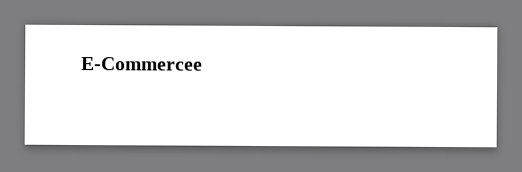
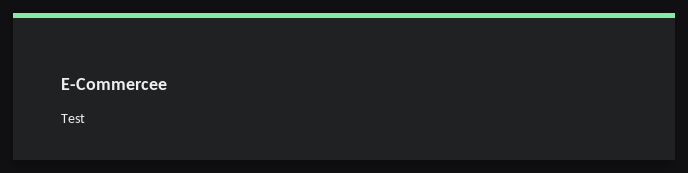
+ Test

